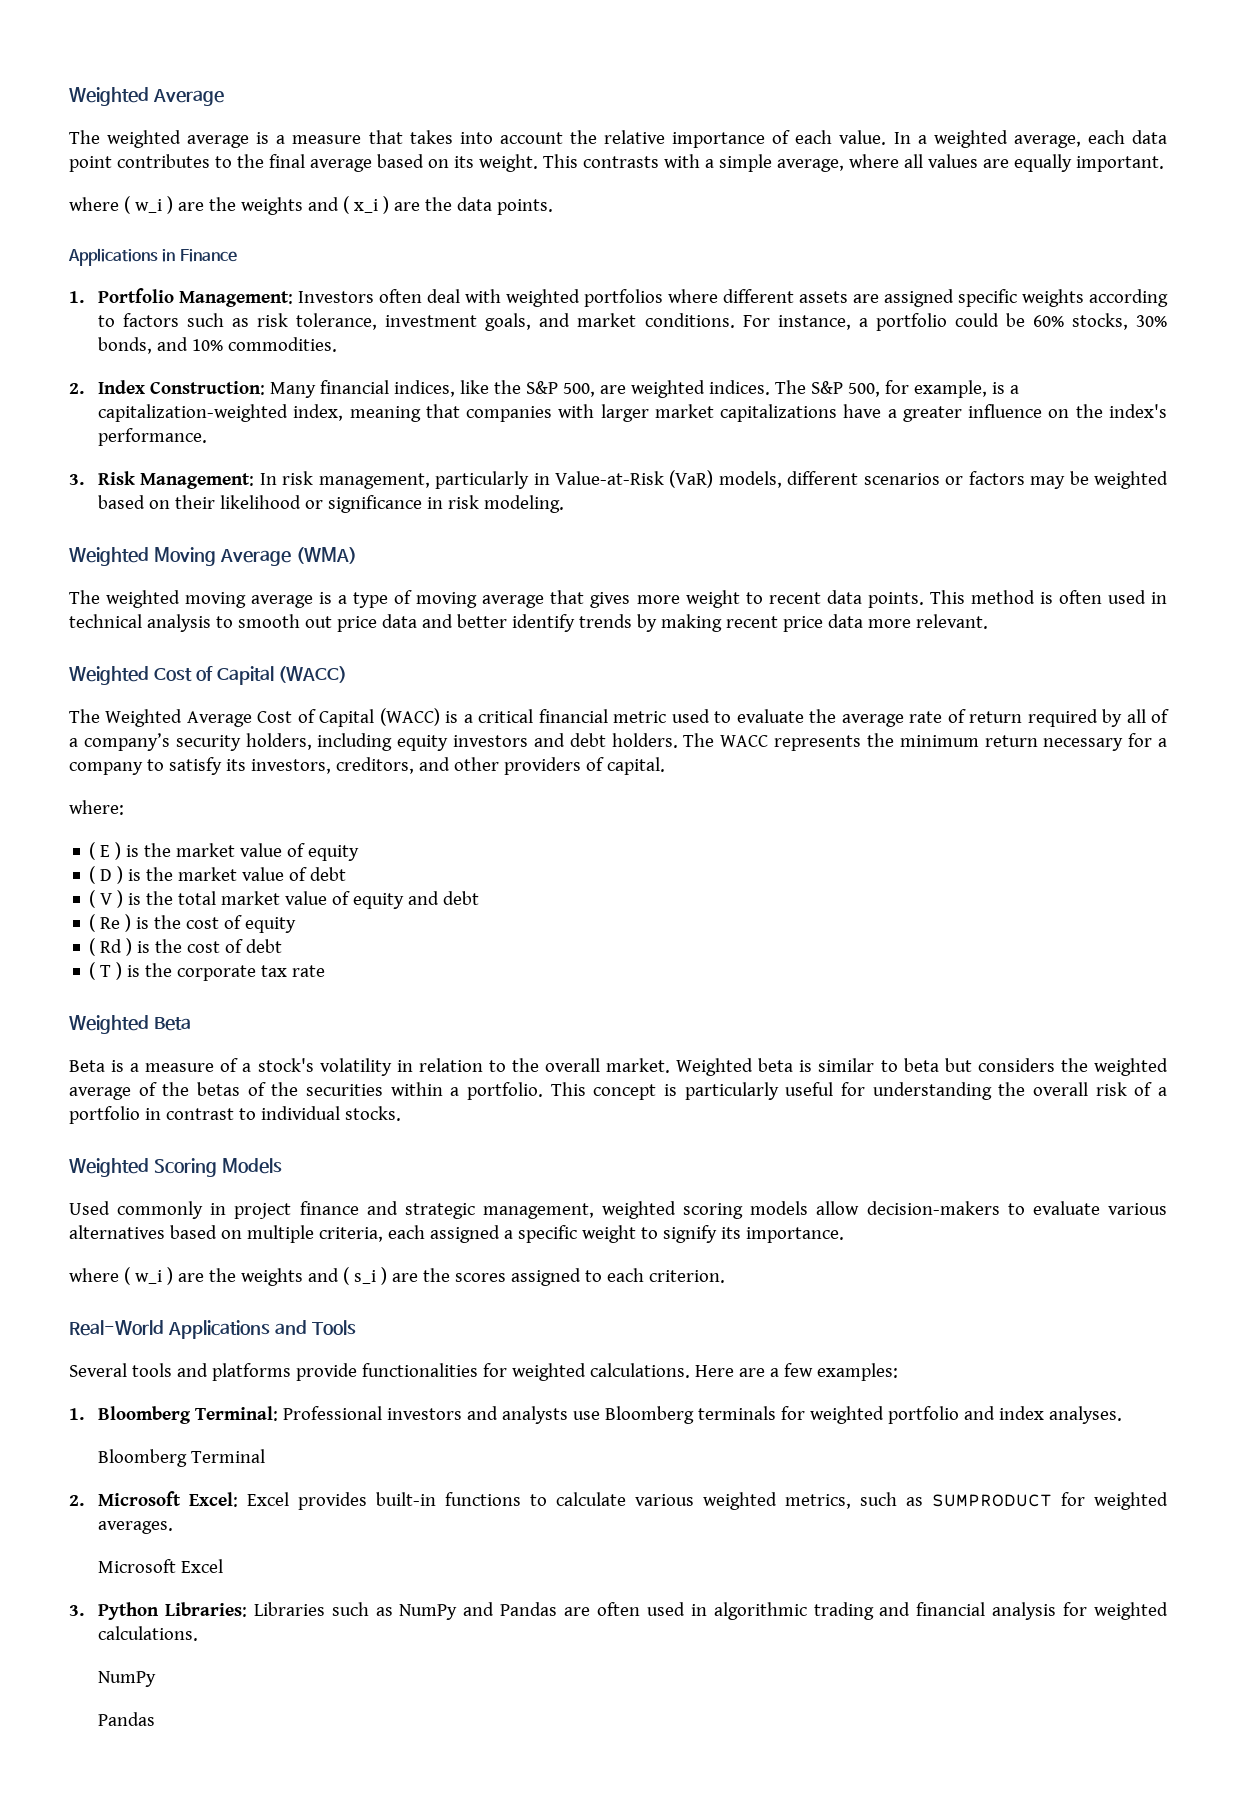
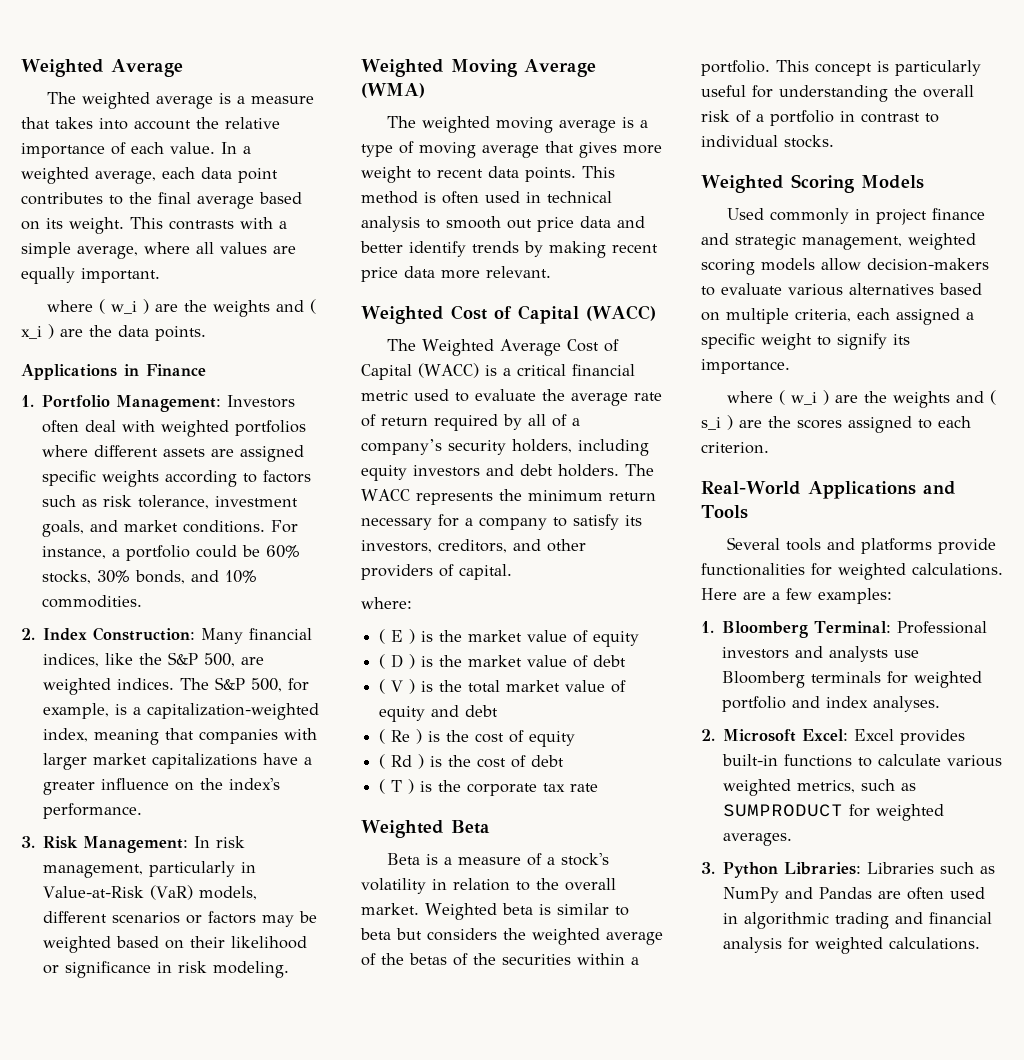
- Bloomberg Terminal
- Microsoft Excel
  3. Python Libraries: Libraries such as NumPy and Pandas are often used in algorithmic trading and financial analysis for weighted calculations.
- NumPy
- Pandas

